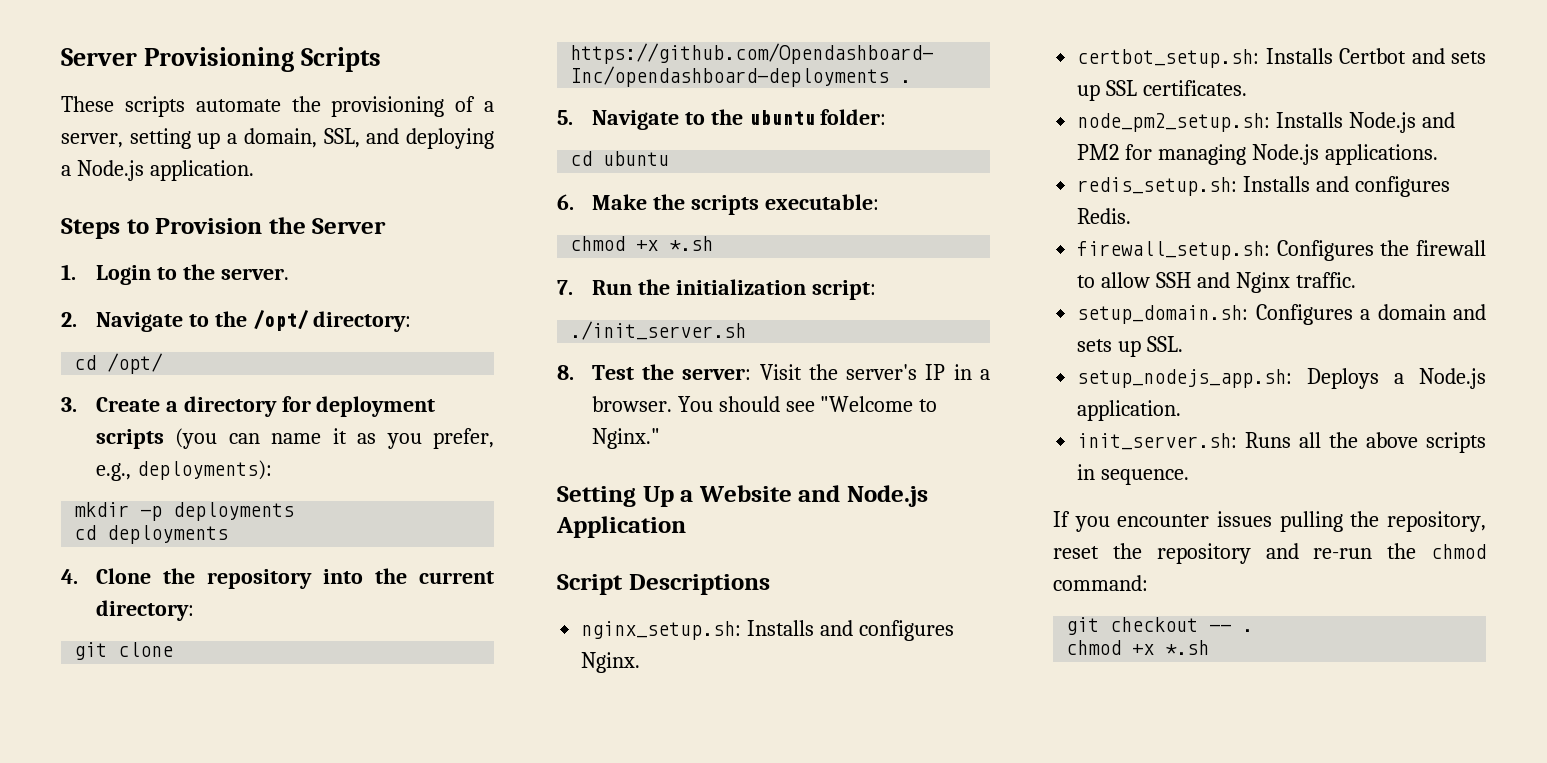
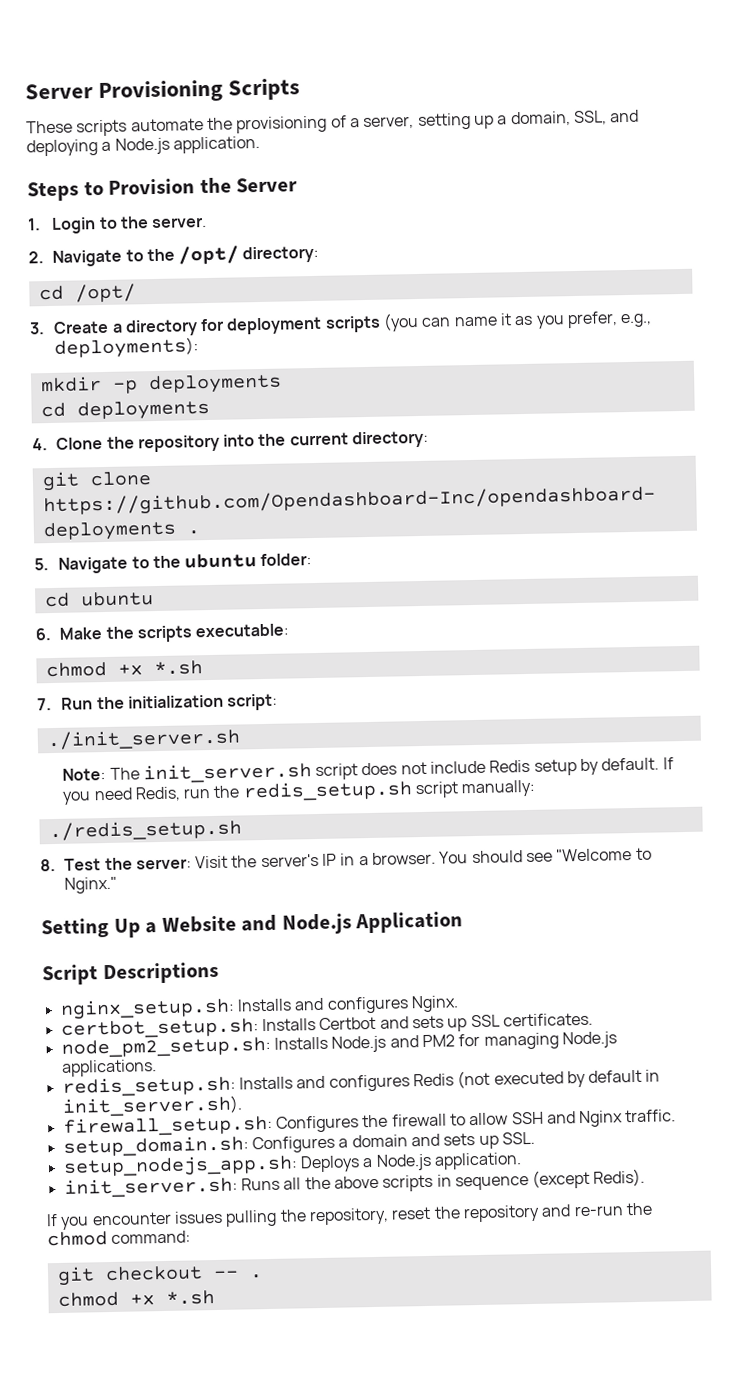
+ Note: The init_server.sh script does not include Redis setup by default. If you need Redis, run the redis_setup.sh script manually:
+ ./redis_setup.sh
- redis_setup.sh: Installs and configures Redis.
+ redis_setup.sh: Installs and configures Redis (not executed by default in init_server.sh).
- init_server.sh: Runs all the above scripts in sequence.
+ init_server.sh: Runs all the above scripts in sequence (except Redis).

